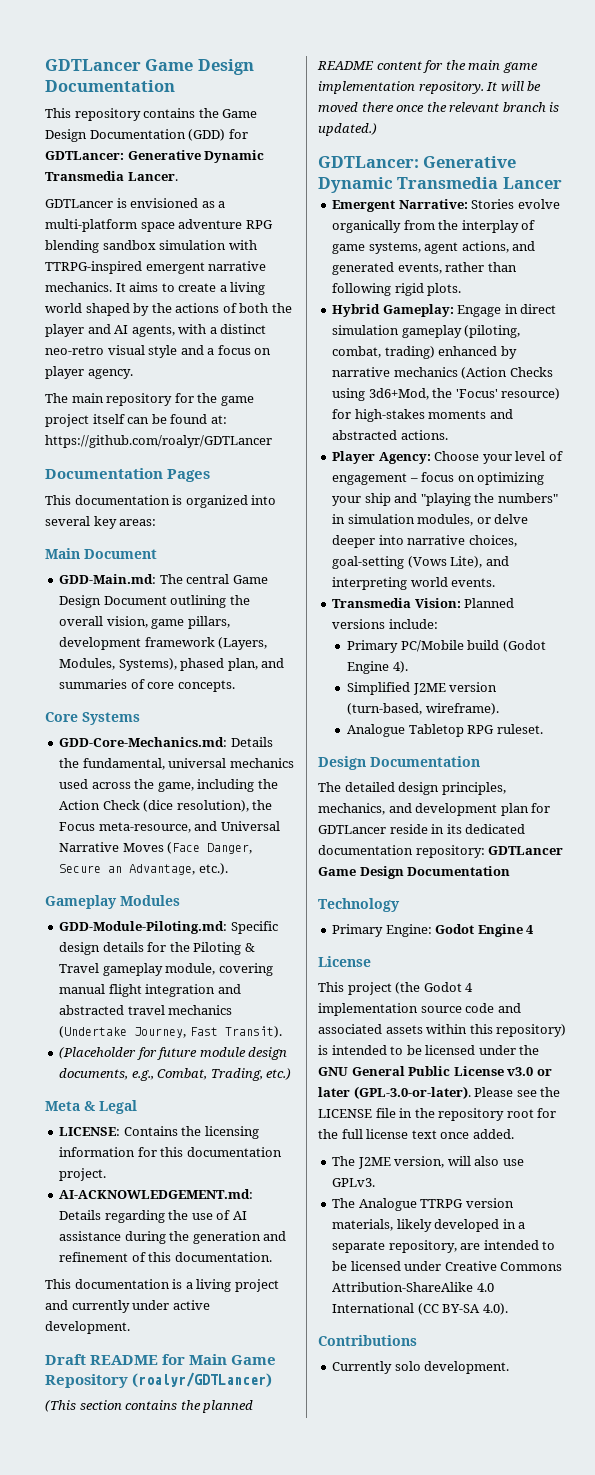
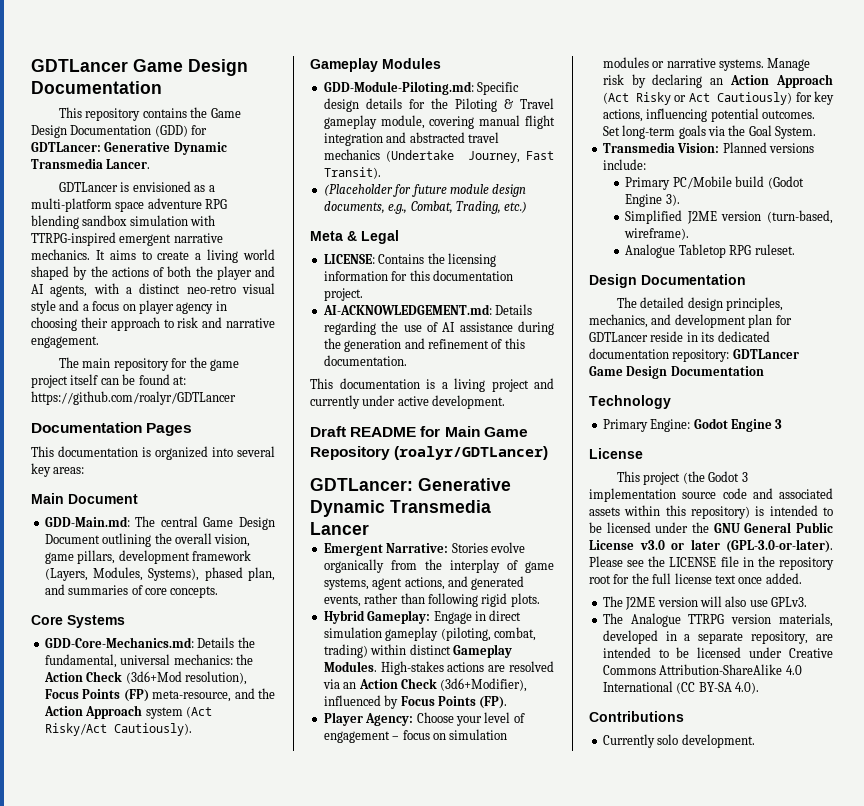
- It aims to create a living world shaped by the actions of both the player and AI agents, with a distinct neo-retro visual style and a focus on player agency.
+ It aims to create a living world shaped by the actions of both the player and AI agents, with a distinct neo-retro visual style and a focus on player agency in choosing their approach to risk and narrative engagement.
- GDD-Core-Mechanics.md: Details the fundamental, universal mechanics used across the game, including the Action Check (dice resolution), the Focus meta-resource, and Universal Narrative Moves (Face Danger, Secure an Advantage, etc.).
+ GDD-Core-Mechanics.md: Details the fundamental, universal mechanics: the Action Check (3d6+Mod resolution), Focus Points (FP) meta-resource, and the Action Approach system (Act Risky/Act Cautiously).
- (This section contains the planned README content for the main game implementation repository. It will be moved there once the relevant branch is updated.)
- Hybrid Gameplay: Engage in direct simulation gameplay (piloting, combat, trading) enhanced by narrative mechanics (Action Checks using 3d6+Mod, the 'Focus' resource) for high-stakes moments and abstracted actions.
+ Hybrid Gameplay: Engage in direct simulation gameplay (piloting, combat, trading) within distinct Gameplay Modules. High-stakes actions are resolved via an Action Check (3d6+Modifier), influenced by Focus Points (FP).
- Player Agency: Choose your level of engagement – focus on optimizing your ship and "playing the numbers" in simulation modules, or delve deeper into narrative choices, goal-setting (Vows Lite), and interpreting world events.
+ Player Agency: Choose your level of engagement – focus on simulation modules or narrative systems. Manage risk by declaring an Action Approach (Act Risky or Act Cautiously) for key actions, influencing potential outcomes. Set long-term goals via the Goal System.
- Primary PC/Mobile build (Godot Engine 4).
+ Primary PC/Mobile build (Godot Engine 3).
- Primary Engine: Godot Engine 4
+ Primary Engine: Godot Engine 3
- This project (the Godot 4 implementation source code and associated assets within this repository) is intended to be licensed under the GNU General Public License v3.0 or later (GPL-3.0-or-later). Please see the LICENSE file in the repository root for the full license text once added.
+ This project (the Godot 3 implementation source code and associated assets within this repository) is intended to be licensed under the GNU General Public License v3.0 or later (GPL-3.0-or-later). Please see the LICENSE file in the repository root for the full license text once added.
- The J2ME version, will also use GPLv3.
+ The J2ME version will also use GPLv3.
- The Analogue TTRPG version materials, likely developed in a separate repository, are intended to be licensed under Creative Commons Attribution-ShareAlike 4.0 International (CC BY-SA 4.0).
+ The Analogue TTRPG version materials, developed in a separate repository, are intended to be licensed under Creative Commons Attribution-ShareAlike 4.0 International (CC BY-SA 4.0).

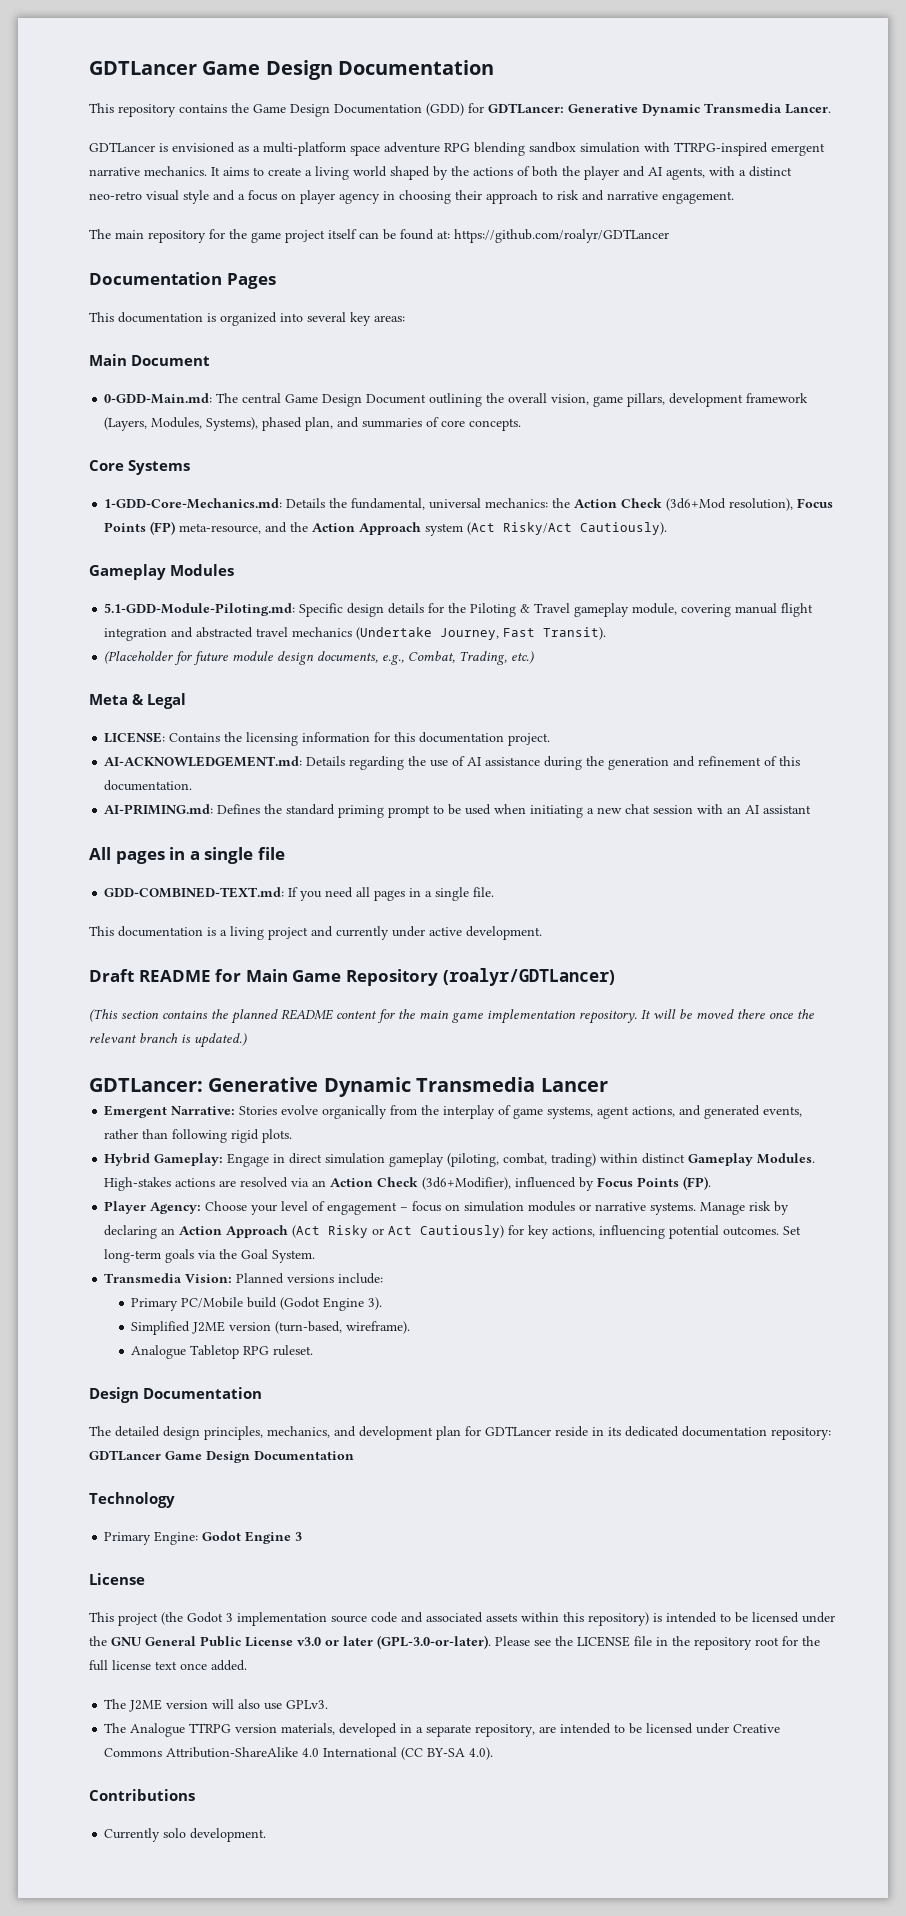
- GDD-Main.md: The central Game Design Document outlining the overall vision, game pillars, development framework (Layers, Modules, Systems), phased plan, and summaries of core concepts.
+ 0-GDD-Main.md: The central Game Design Document outlining the overall vision, game pillars, development framework (Layers, Modules, Systems), phased plan, and summaries of core concepts.
- GDD-Core-Mechanics.md: Details the fundamental, universal mechanics: the Action Check (3d6+Mod resolution), Focus Points (FP) meta-resource, and the Action Approach system (Act Risky/Act Cautiously).
+ 1-GDD-Core-Mechanics.md: Details the fundamental, universal mechanics: the Action Check (3d6+Mod resolution), Focus Points (FP) meta-resource, and the Action Approach system (Act Risky/Act Cautiously).
- GDD-Module-Piloting.md: Specific design details for the Piloting & Travel gameplay module, covering manual flight integration and abstracted travel mechanics (Undertake Journey, Fast Transit).
+ 5.1-GDD-Module-Piloting.md: Specific design details for the Piloting & Travel gameplay module, covering manual flight integration and abstracted travel mechanics (Undertake Journey, Fast Transit).
+ AI-PRIMING.md: Defines the standard priming prompt to be used when initiating a new chat session with an AI assistant
+ All pages in a single file
+ GDD-COMBINED-TEXT.md: If you need all pages in a single file.
+ (This section contains the planned README content for the main game implementation repository. It will be moved there once the relevant branch is updated.)

